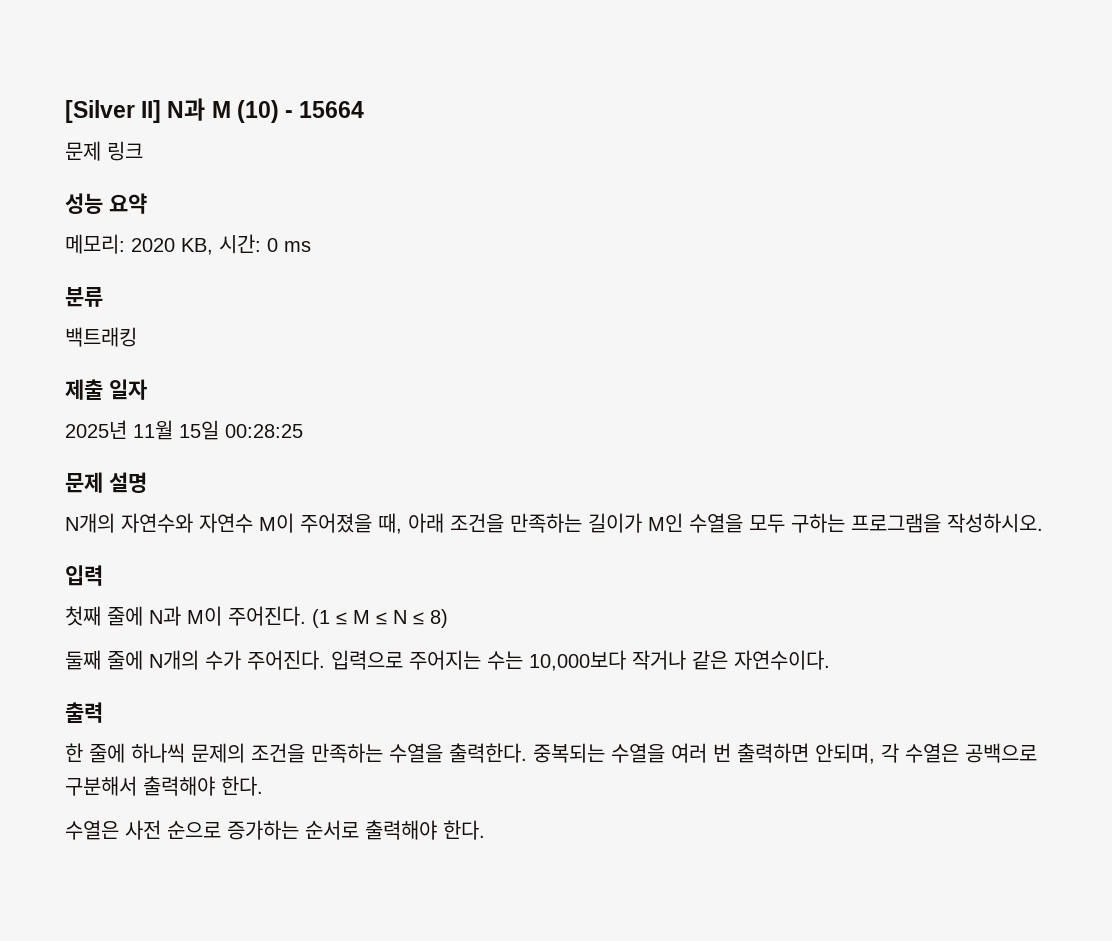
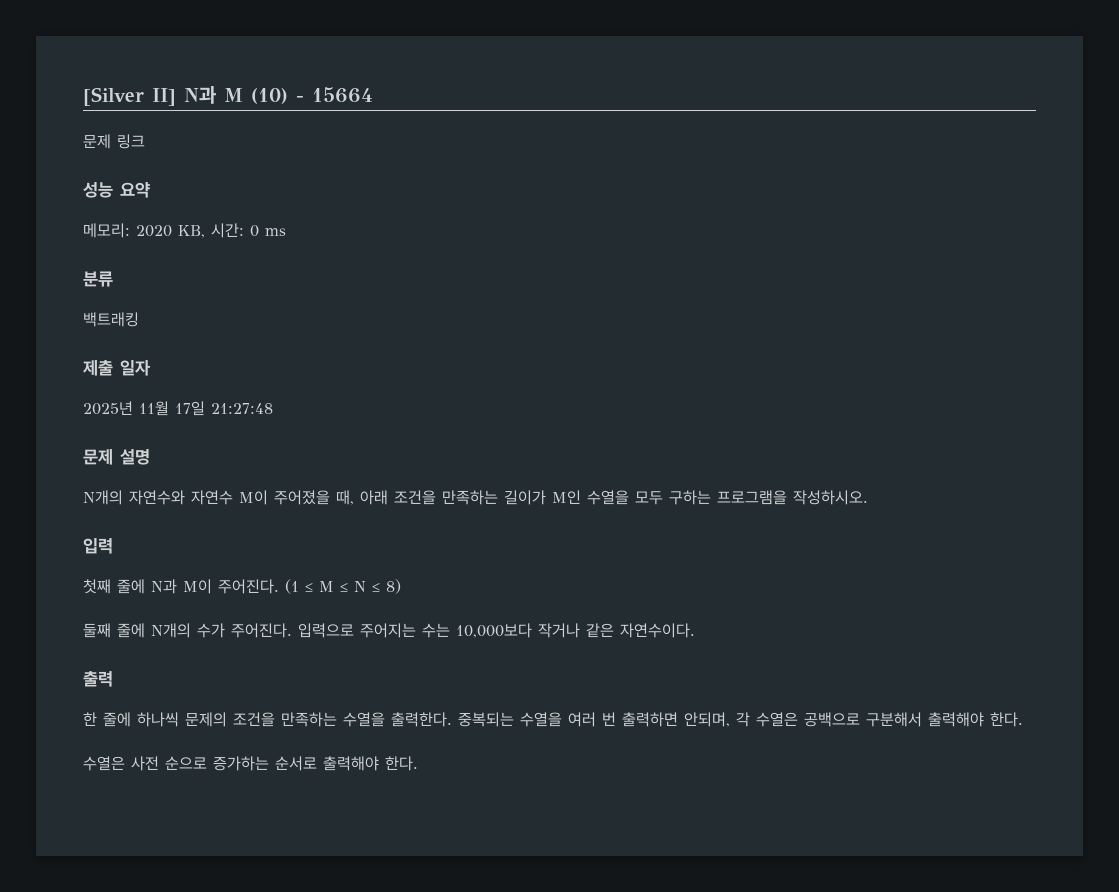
- 2025년 11월 15일 00:28:25
+ 2025년 11월 17일 21:27:48

